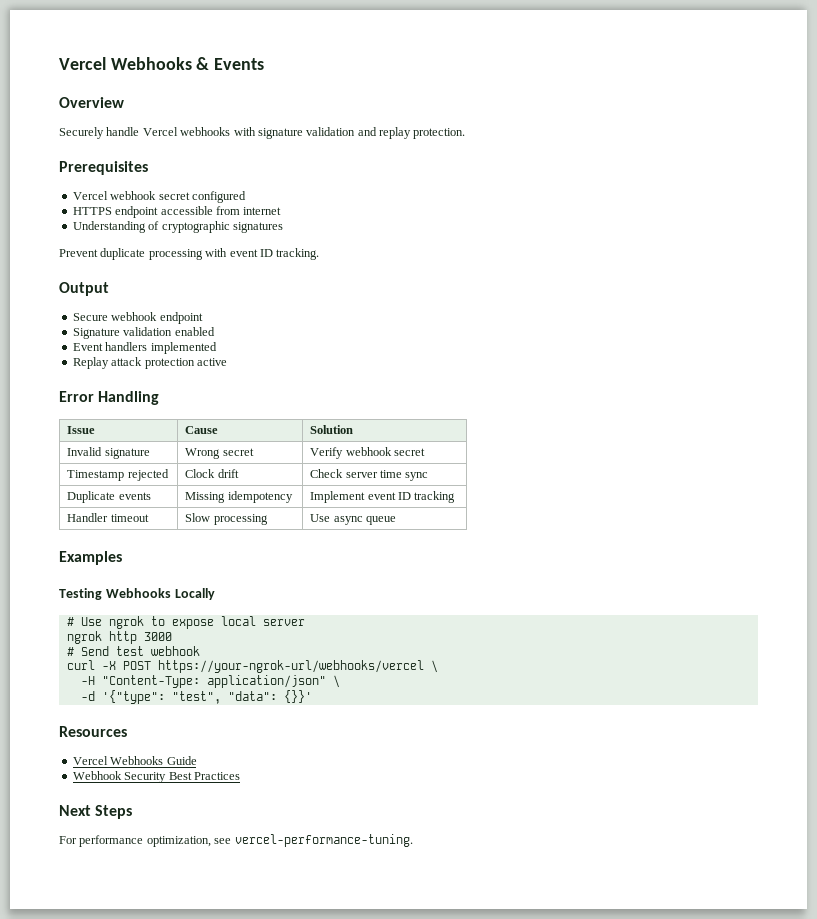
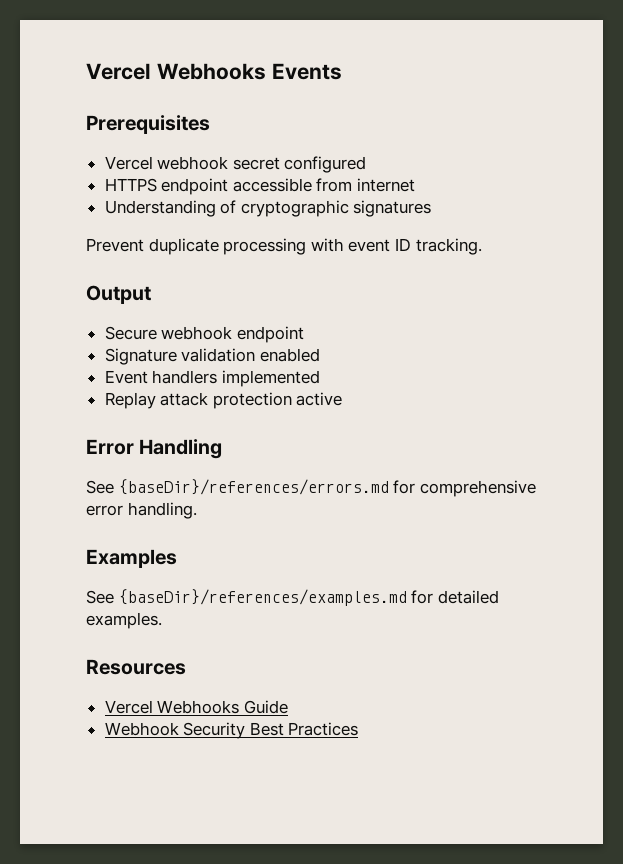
- Vercel Webhooks & Events
+ Vercel Webhooks Events
- Overview
- Securely handle Vercel webhooks with signature validation and replay protection.
- Issue | Cause | Solution
- Invalid signature | Wrong secret | Verify webhook secret
- Timestamp rejected | Clock drift | Check server time sync
- Duplicate events | Missing idempotency | Implement event ID tracking
- Handler timeout | Slow processing | Use async queue
+ See {baseDir}/references/errors.md for comprehensive error handling.
  Examples
- Testing Webhooks Locally
- # Use ngrok to expose local server
- ngrok http 3000
- # Send test webhook
- curl -X POST https://your-ngrok-url/webhooks/vercel \
- -H "Content-Type: application/json" \
- -d '{"type": "test", "data": {}}'
+ See {baseDir}/references/examples.md for detailed examples.
- Next Steps
- For performance optimization, see vercel-performance-tuning.

